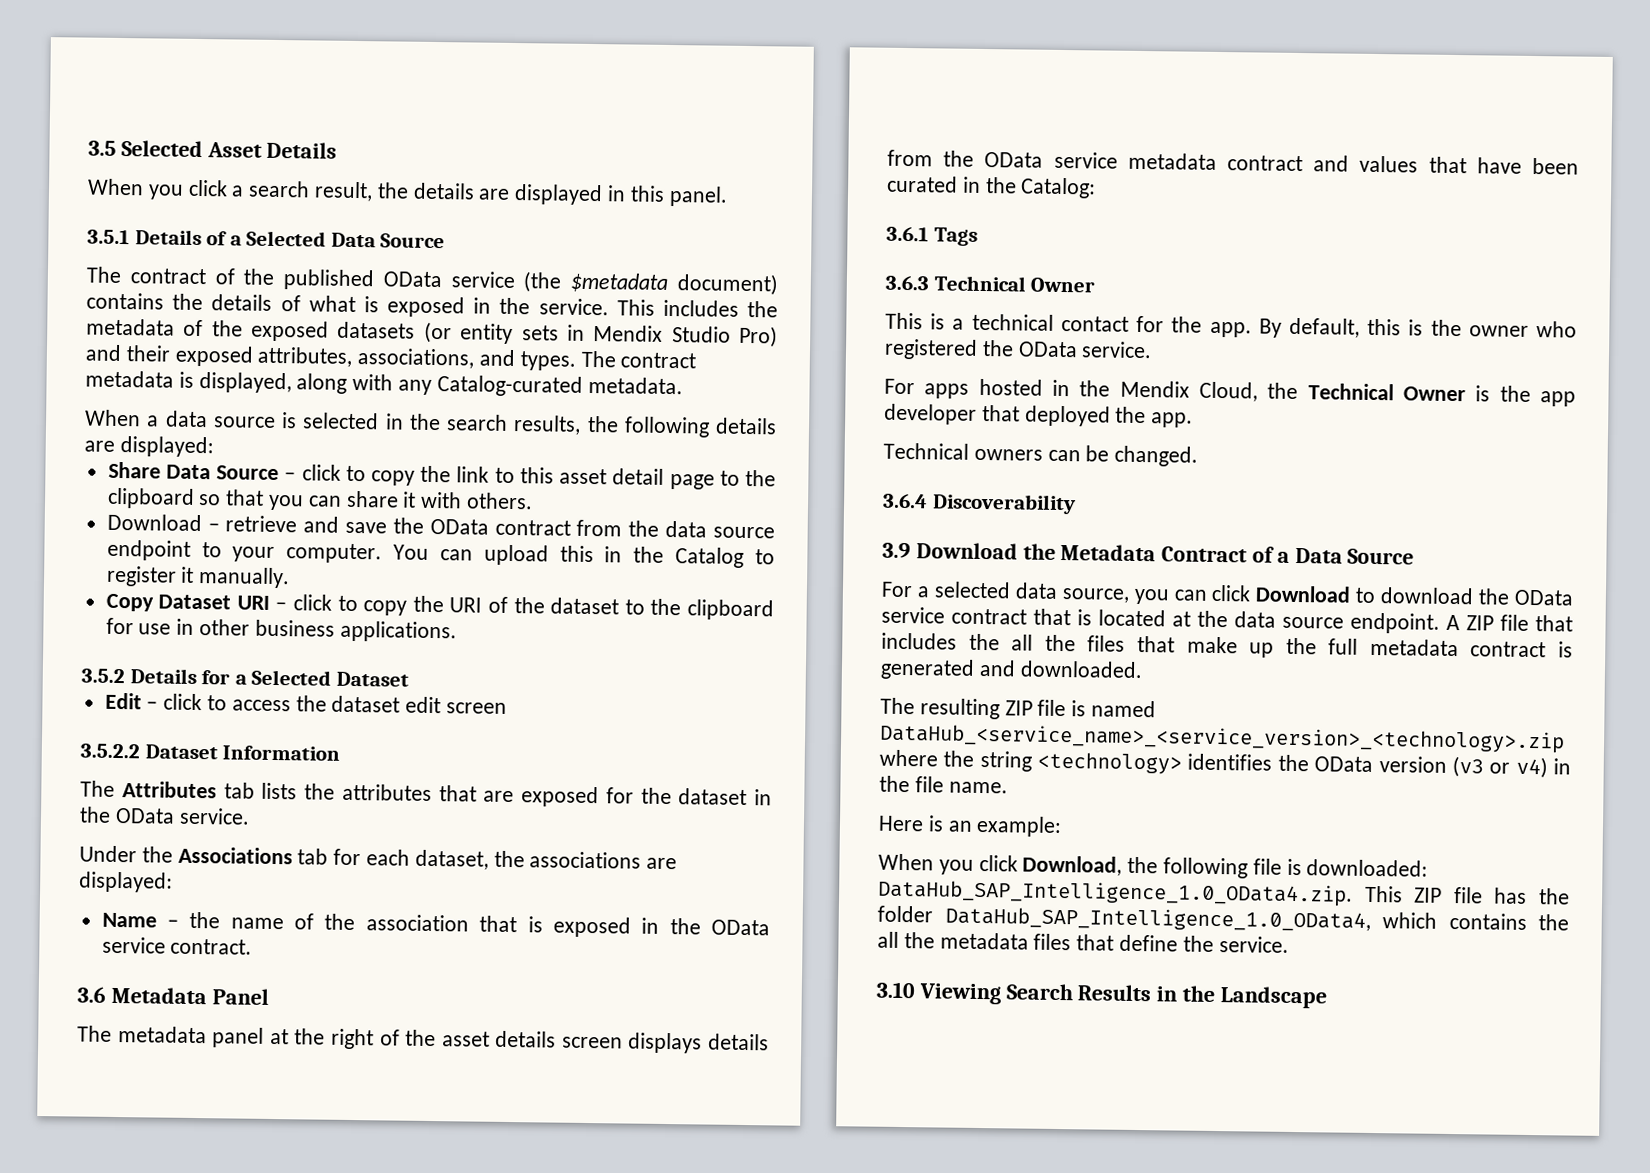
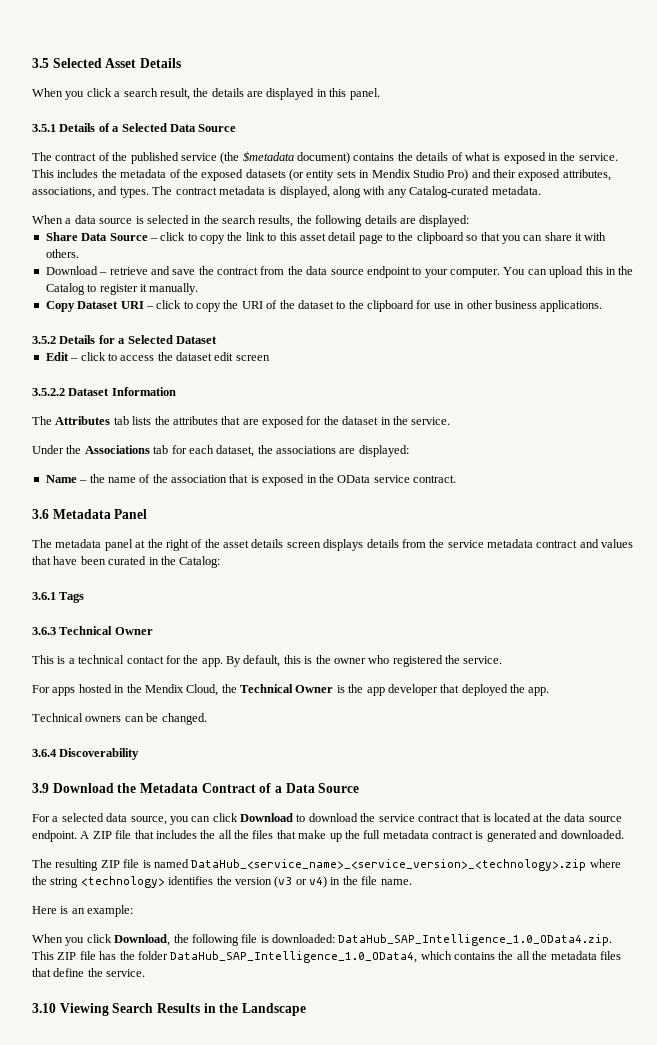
- The contract of the published OData service (the $metadata document) contains the details of what is exposed in the service.
+ The contract of the published service (the $metadata document) contains the details of what is exposed in the service.
- Download – retrieve and save the OData contract from the data source endpoint to your computer.
+ Download – retrieve and save the contract from the data source endpoint to your computer.
- The Attributes tab lists the attributes that are exposed for the dataset in the OData service.
+ The Attributes tab lists the attributes that are exposed for the dataset in the service.
- The metadata panel at the right of the asset details screen displays details from the OData service metadata contract and values that have been curated in the Catalog:
+ The metadata panel at the right of the asset details screen displays details from the service metadata contract and values that have been curated in the Catalog:
- By default, this is the owner who registered the OData service.
+ By default, this is the owner who registered the service.
- For a selected data source, you can click Download to download the OData service contract that is located at the data source endpoint.
+ For a selected data source, you can click Download to download the service contract that is located at the data source endpoint.
- The resulting ZIP file is named DataHub_<service_name>_<service_version>_<technology>.zip where the string <technology> identifies the OData version (v3 or v4) in the file name.
+ The resulting ZIP file is named DataHub_<service_name>_<service_version>_<technology>.zip where the string <technology> identifies the version (v3 or v4) in the file name.

